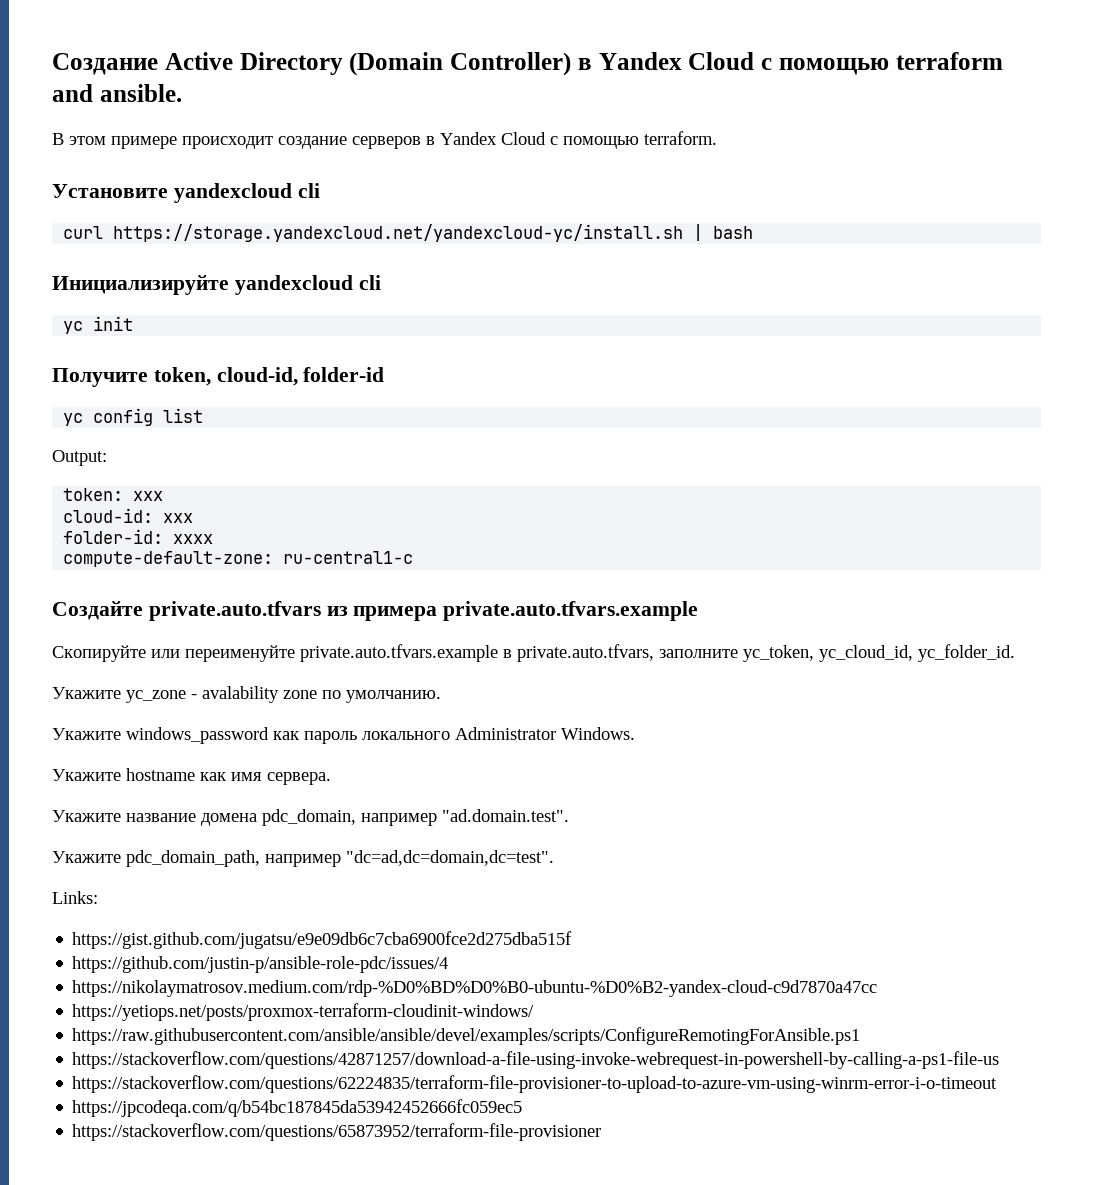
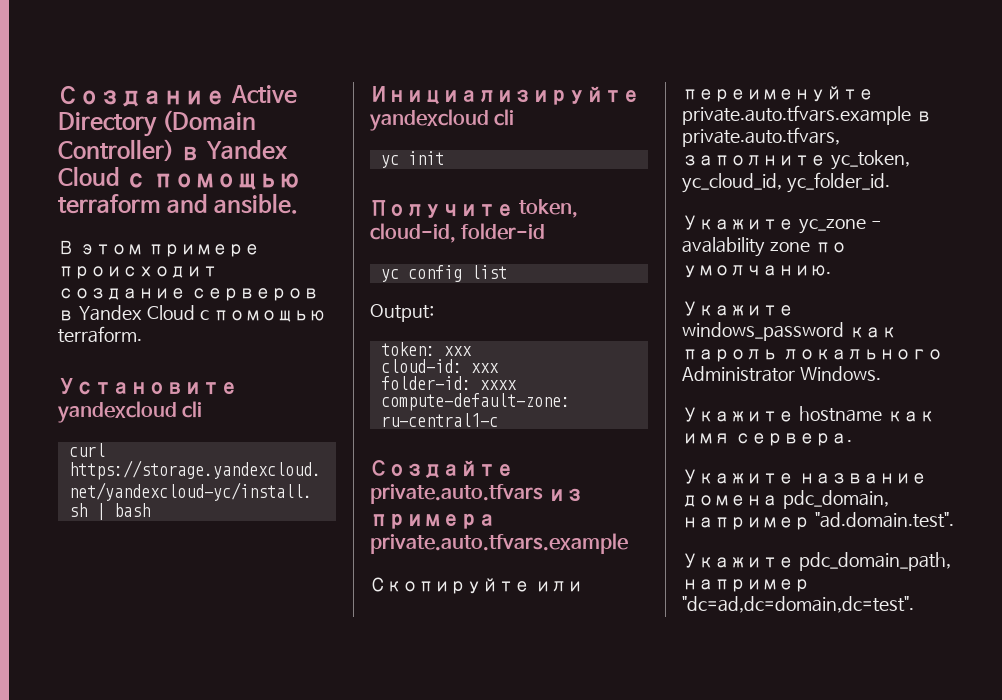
- Links:
- https://gist.github.com/jugatsu/e9e09db6c7cba6900fce2d275dba515f
- https://github.com/justin-p/ansible-role-pdc/issues/4
- https://nikolaymatrosov.medium.com/rdp-%D0%BD%D0%B0-ubuntu-%D0%B2-yandex-cloud-c9d7870a47cc
- https://yetiops.net/posts/proxmox-terraform-cloudinit-windows/
- https://raw.githubusercontent.com/ansible/ansible/devel/examples/scripts/ConfigureRemotingForAnsible.ps1
- https://stackoverflow.com/questions/42871257/download-a-file-using-invoke-webrequest-in-powershell-by-calling-a-ps1-file-us
- https://stackoverflow.com/questions/62224835/terraform-file-provisioner-to-upload-to-azure-vm-using-winrm-error-i-o-timeout
- https://jpcodeqa.com/q/b54bc187845da53942452666fc059ec5
- https://stackoverflow.com/questions/65873952/terraform-file-provisioner

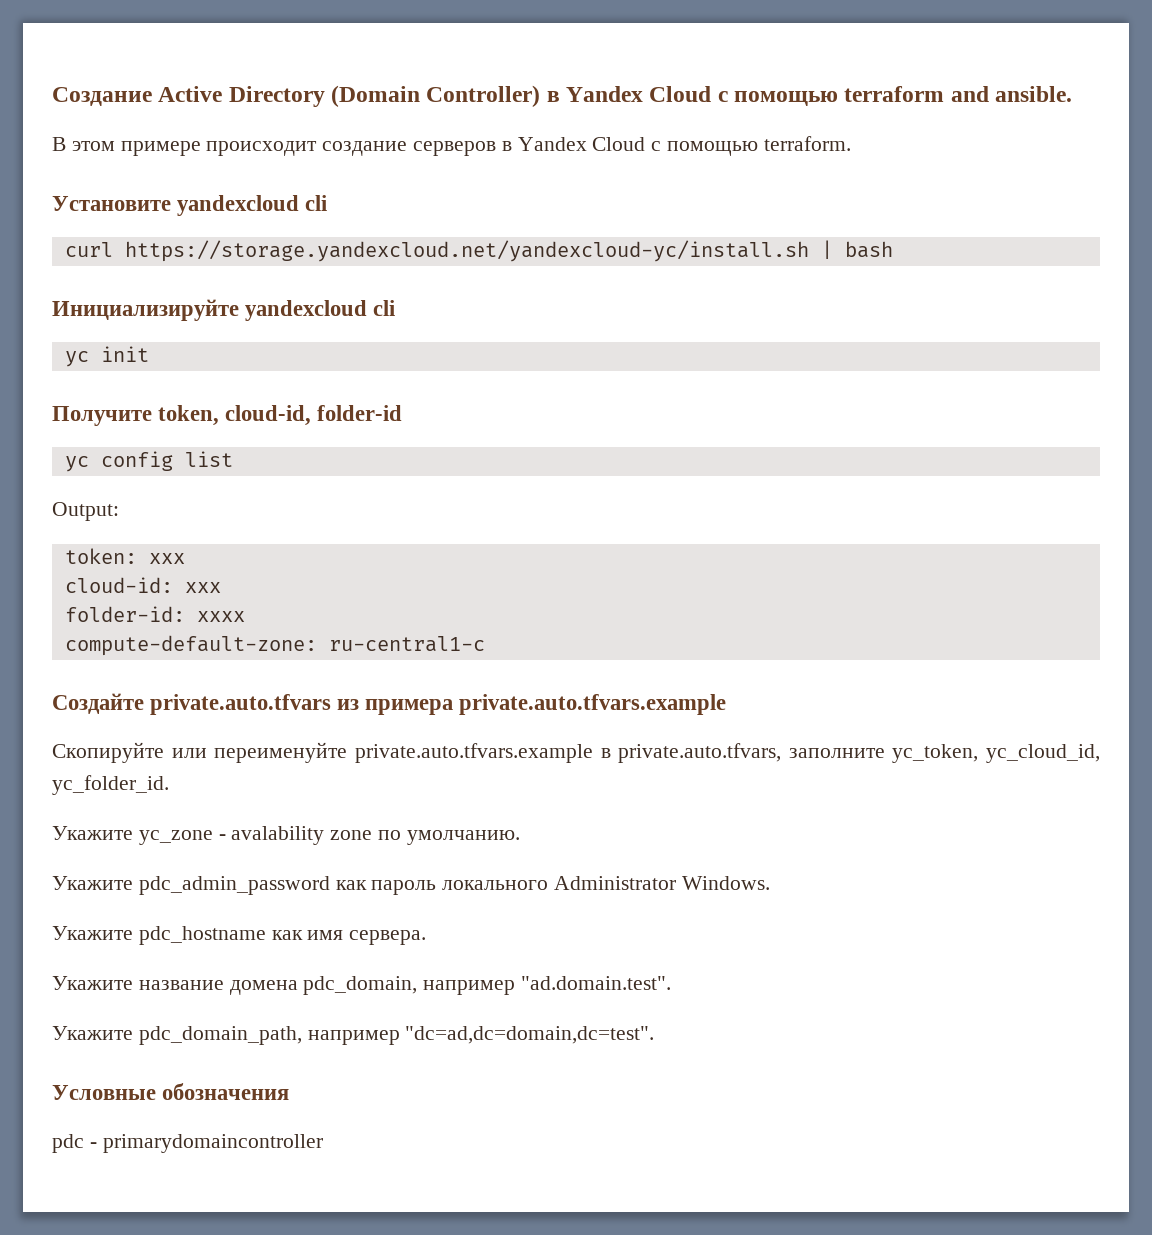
- Укажите windows_password как пароль локального Administrator Windows.
+ Укажите pdc_admin_password как пароль локального Administrator Windows.
- Укажите hostname как имя сервера.
+ Укажите pdc_hostname как имя сервера.
+ Условные обозначения
+ pdc - primarydomaincontroller

